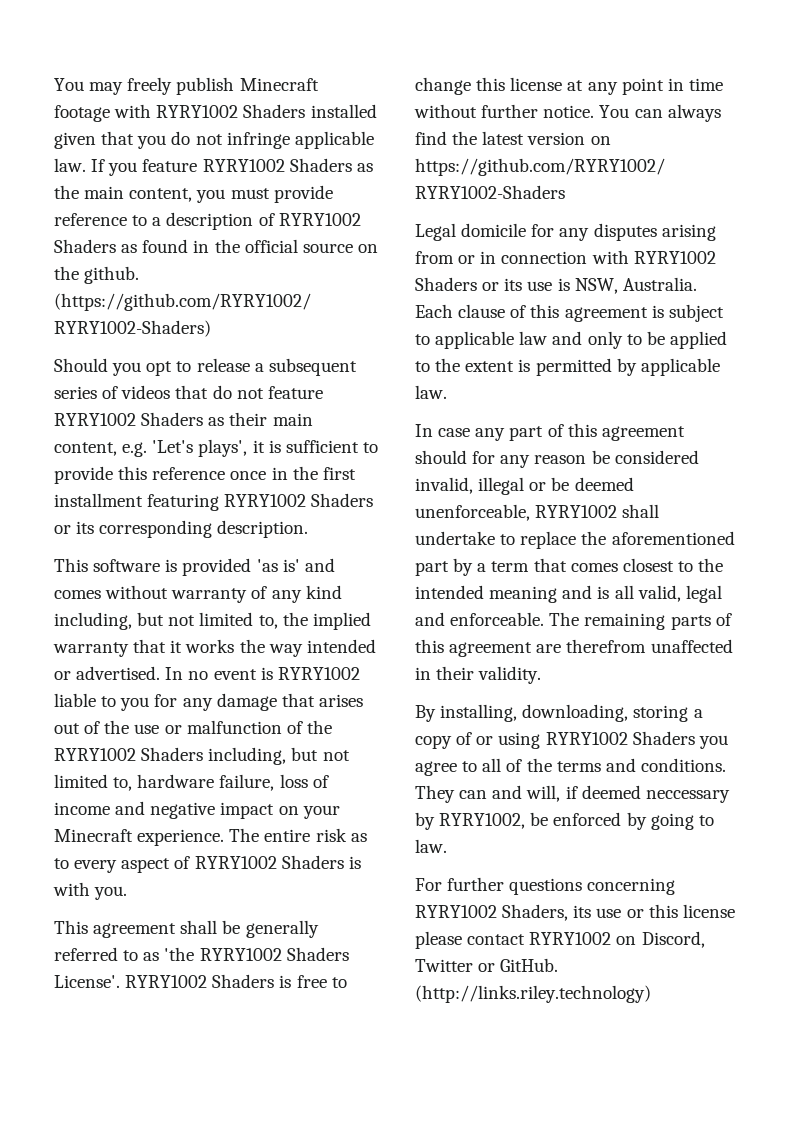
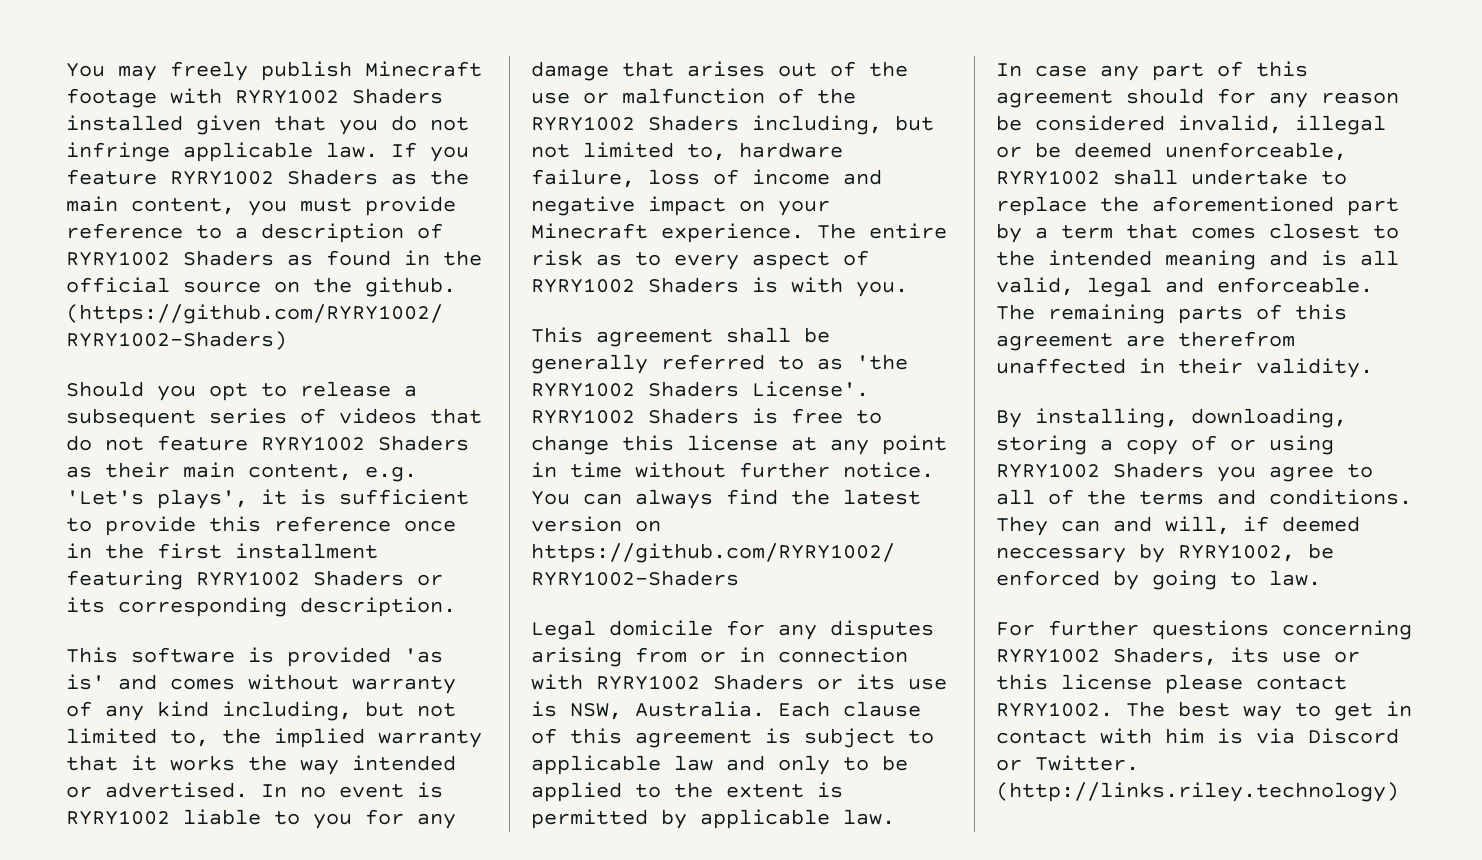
- For further questions concerning RYRY1002 Shaders, its use or this license please contact RYRY1002 on Discord, Twitter or GitHub.
+ For further questions concerning RYRY1002 Shaders, its use or this license please contact RYRY1002. The best way to get in contact with him is via Discord or Twitter.

